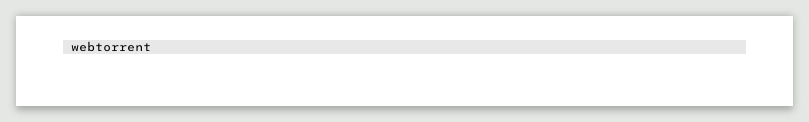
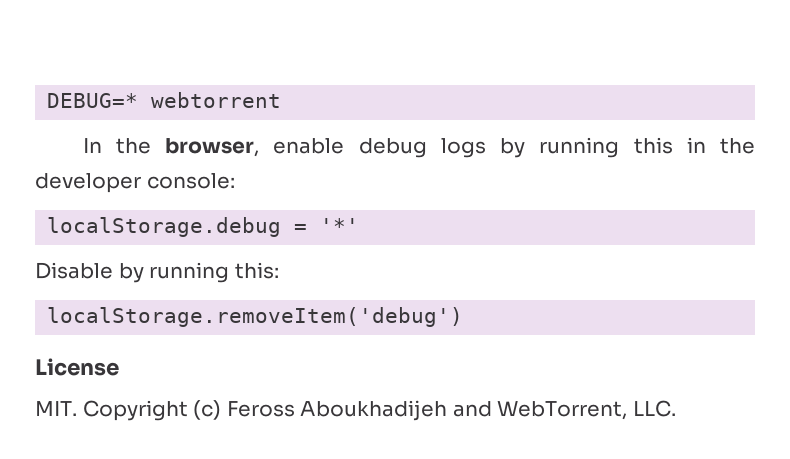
- webtorrent
+ DEBUG=* webtorrent
+ In the browser, enable debug logs by running this in the developer console:
+ localStorage.debug = '*'
+ Disable by running this:
+ localStorage.removeItem('debug')
+ License
+ MIT. Copyright (c) Feross Aboukhadijeh and WebTorrent, LLC.

